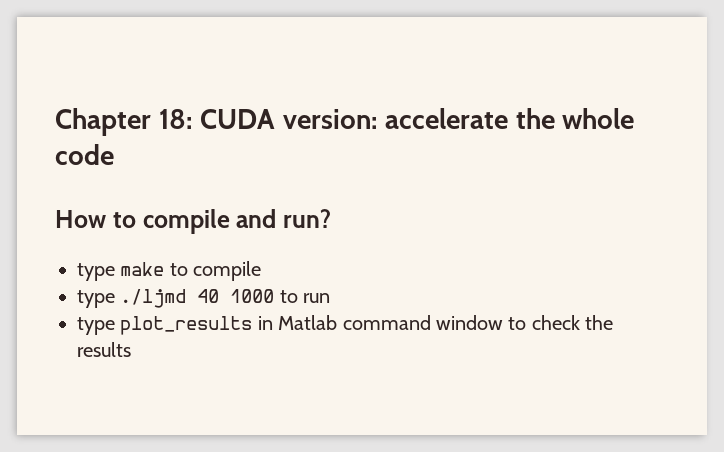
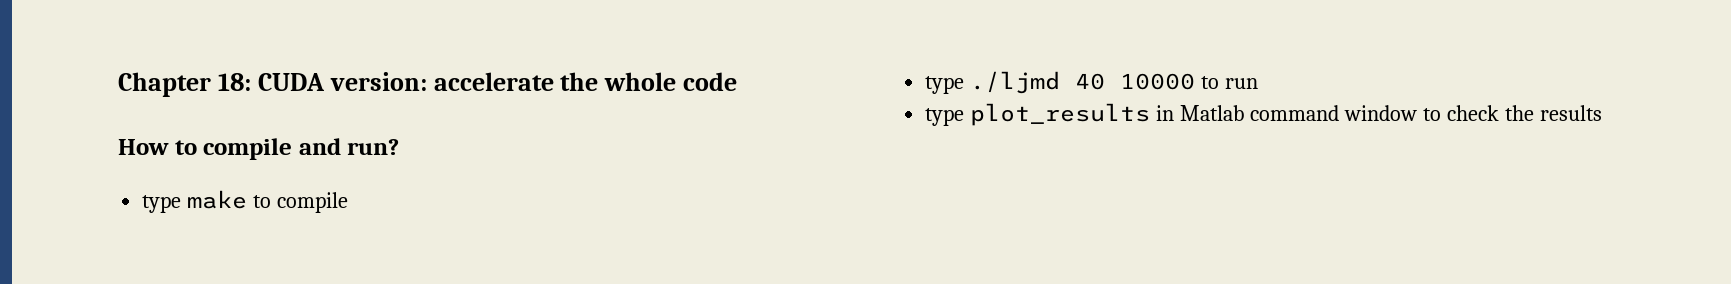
- type ./ljmd 40 1000 to run
+ type ./ljmd 40 10000 to run

